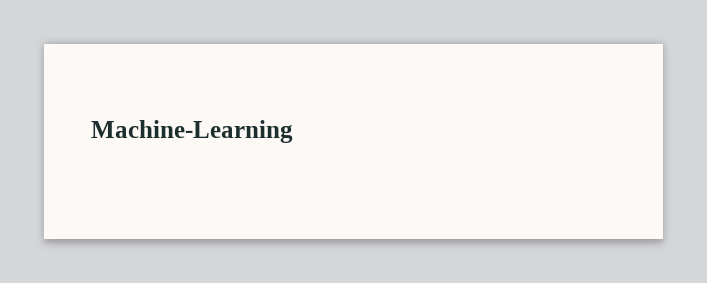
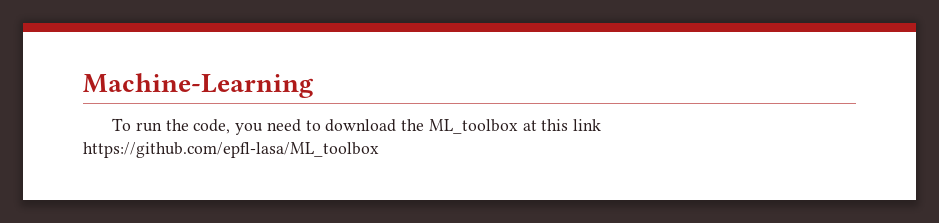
+ To run the code, you need to download the ML_toolbox at this link https://github.com/epfl-lasa/ML_toolbox

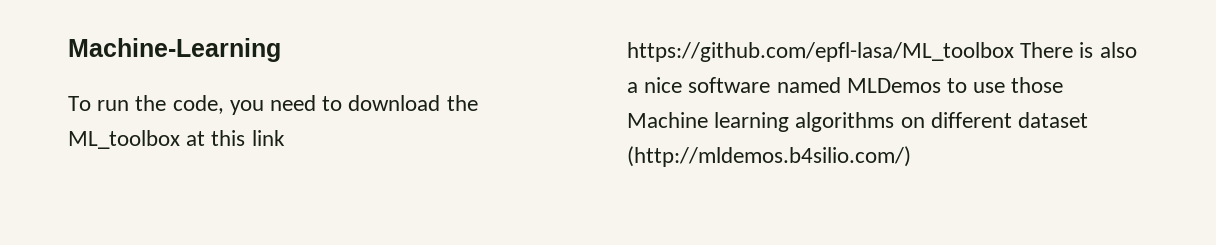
- To run the code, you need to download the ML_toolbox at this link https://github.com/epfl-lasa/ML_toolbox
+ To run the code, you need to download the ML_toolbox at this link https://github.com/epfl-lasa/ML_toolbox There is also a nice software named MLDemos to use those Machine learning algorithms on different dataset (http://mldemos.b4silio.com/)

